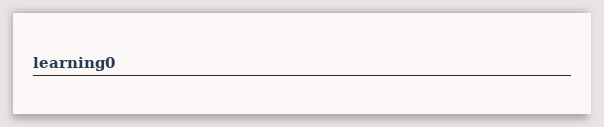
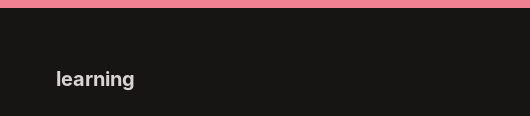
- learning0
+ learning

